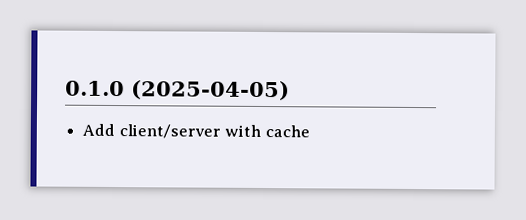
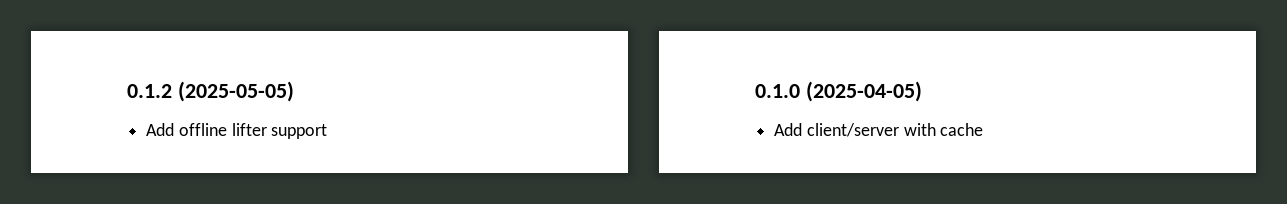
+ 0.1.2 (2025-05-05)
+ Add offline lifter support

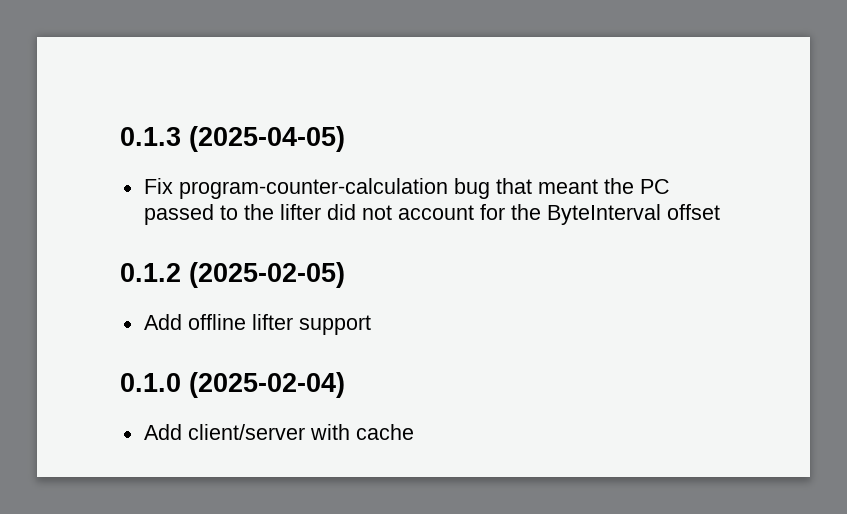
- 0.1.2 (2025-05-05)
+ 0.1.3 (2025-04-05)
+ Fix program-counter-calculation bug that meant the PC passed to the lifter did not account for the ByteInterval offset
+ 0.1.2 (2025-02-05)
- 0.1.0 (2025-04-05)
+ 0.1.0 (2025-02-04)

